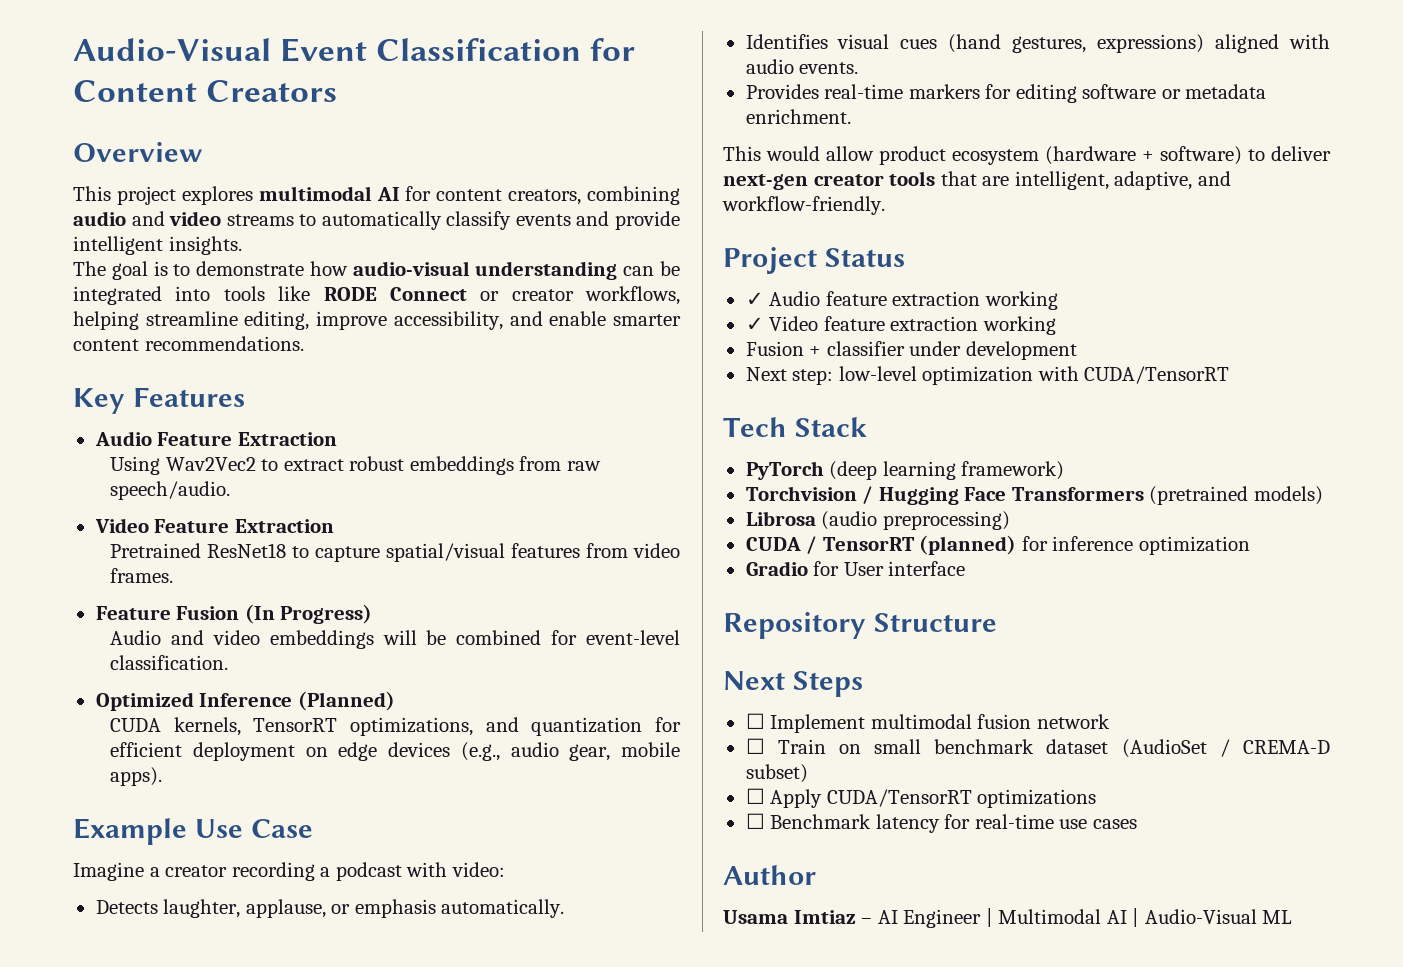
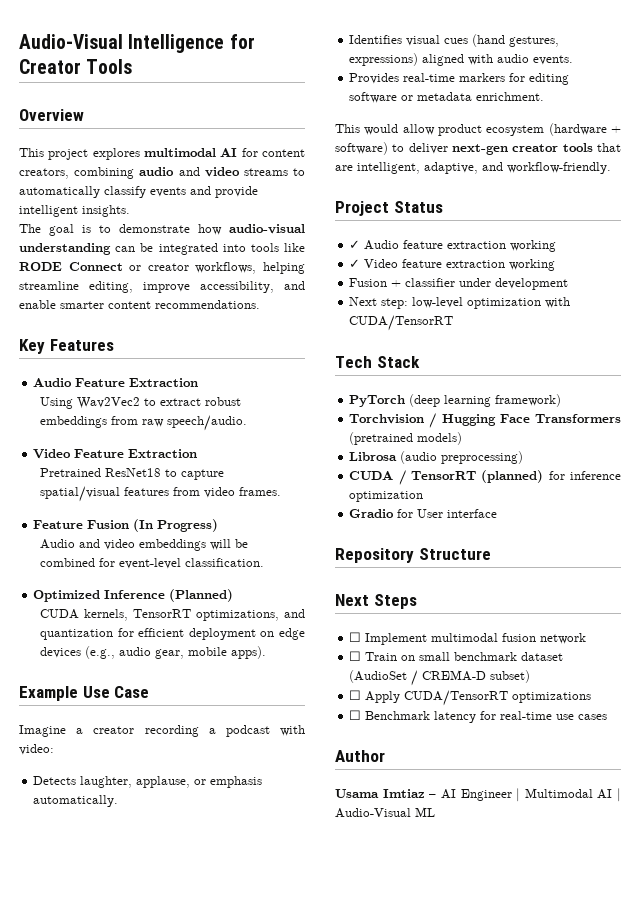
- Audio-Visual Event Classification for Content Creators
+ Audio-Visual Intelligence for Creator Tools

